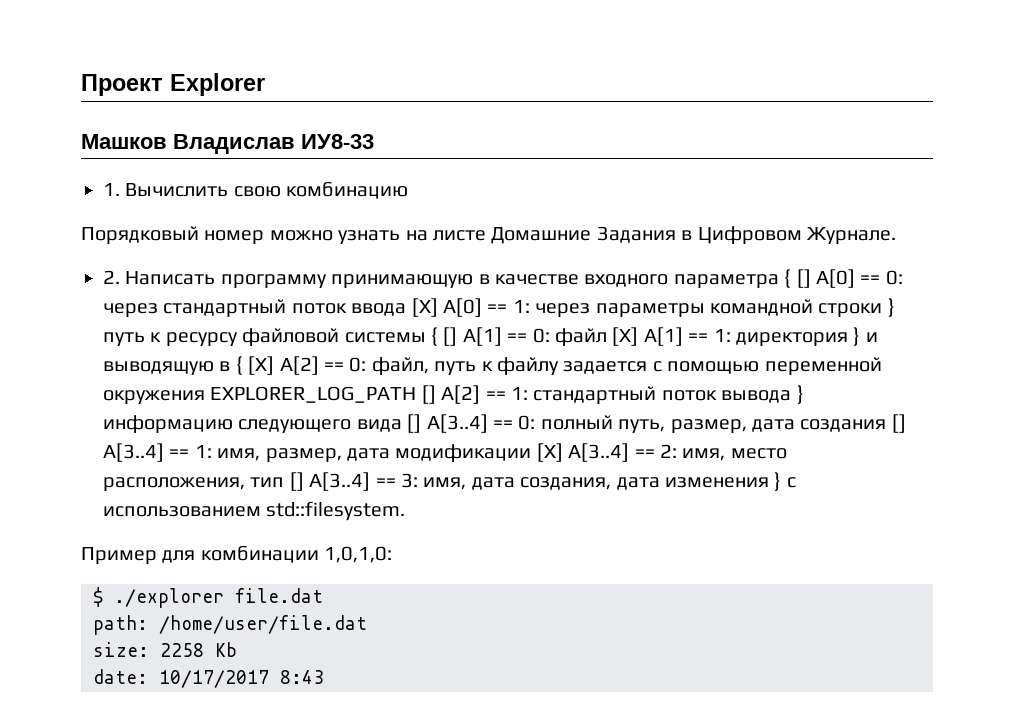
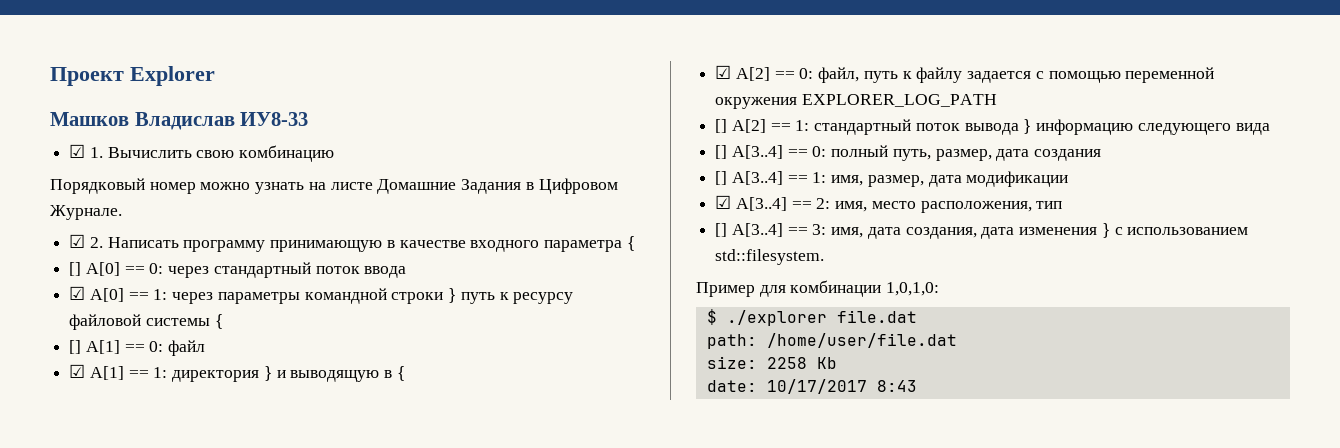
- 1. Вычислить свою комбинацию
+ ☑ 1. Вычислить свою комбинацию
- 2. Написать программу принимающую в качестве входного параметра { [] A[0] == 0:
+ ☑ 2. Написать программу принимающую в качестве входного параметра {
+ [] A[0] == 0:
- через стандартный поток ввода [X] A[0] == 1:
+ через стандартный поток ввода
+ ☑ A[0] == 1:
- через параметры командной строки } путь к ресурсу файловой системы { [] A[1] == 0:
+ через параметры командной строки } путь к ресурсу файловой системы {
+ [] A[1] == 0:
- файл [X] A[1] == 1:
+ файл
+ ☑ A[1] == 1:
- директория } и выводящую в { [X] A[2] == 0:
+ директория } и выводящую в {
+ ☑ A[2] == 0:
- файл, путь к файлу задается с помощью переменной окружения EXPLORER_LOG_PATH [] A[2] == 1:
+ файл, путь к файлу задается с помощью переменной окружения EXPLORER_LOG_PATH
+ [] A[2] == 1:
- стандартный поток вывода } информацию следующего вида [] A[3..4] == 0:
+ стандартный поток вывода } информацию следующего вида
+ [] A[3..4] == 0:
- полный путь, размер, дата создания [] A[3..4] == 1:
+ полный путь, размер, дата создания
+ [] A[3..4] == 1:
- имя, размер, дата модификации [X] A[3..4] == 2:
+ имя, размер, дата модификации
+ ☑ A[3..4] == 2:
- имя, место расположения, тип [] A[3..4] == 3:
+ имя, место расположения, тип
+ [] A[3..4] == 3:

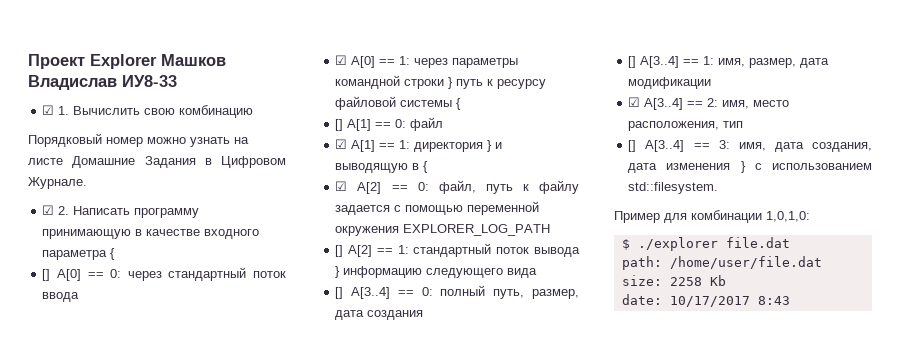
- Проект Explorer
- Машков Владислав ИУ8-33
+ Проект Explorer Машков Владислав ИУ8-33

